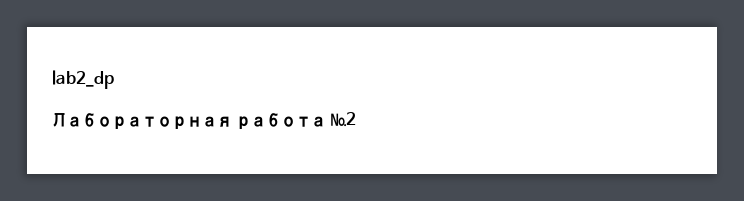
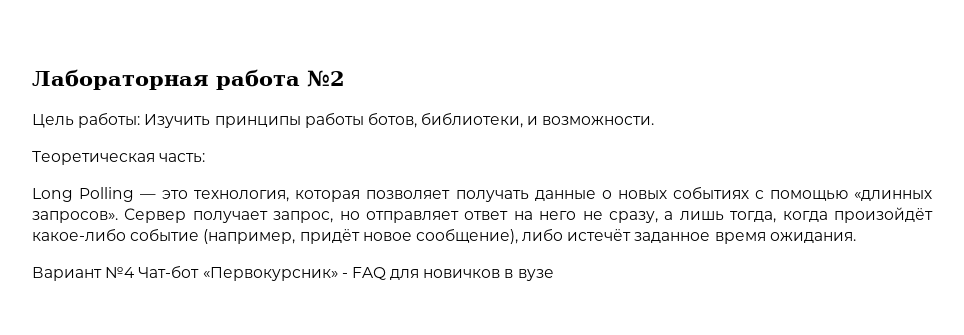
- lab2_dp
+ Цель работы: Изучить принципы работы ботов, библиотеки, и возможности.
+ Теоретическая часть:
+ Long Polling — это технология, которая позволяет получать данные о новых событиях с помощью «длинных запросов». Сервер получает запрос, но отправляет ответ на него не сразу, а лишь тогда, когда произойдёт какое-либо событие (например, придёт новое сообщение), либо истечёт заданное время ожидания.
+ Вариант №4 Чат-бот «Первокурсник» - FAQ для новичков в вузе

